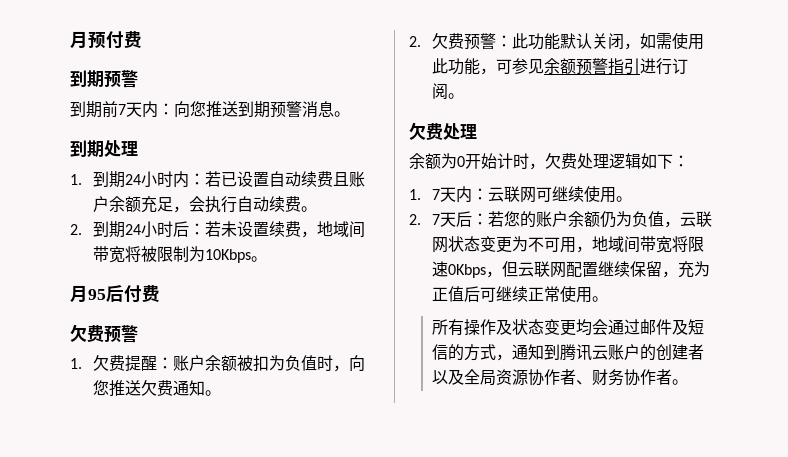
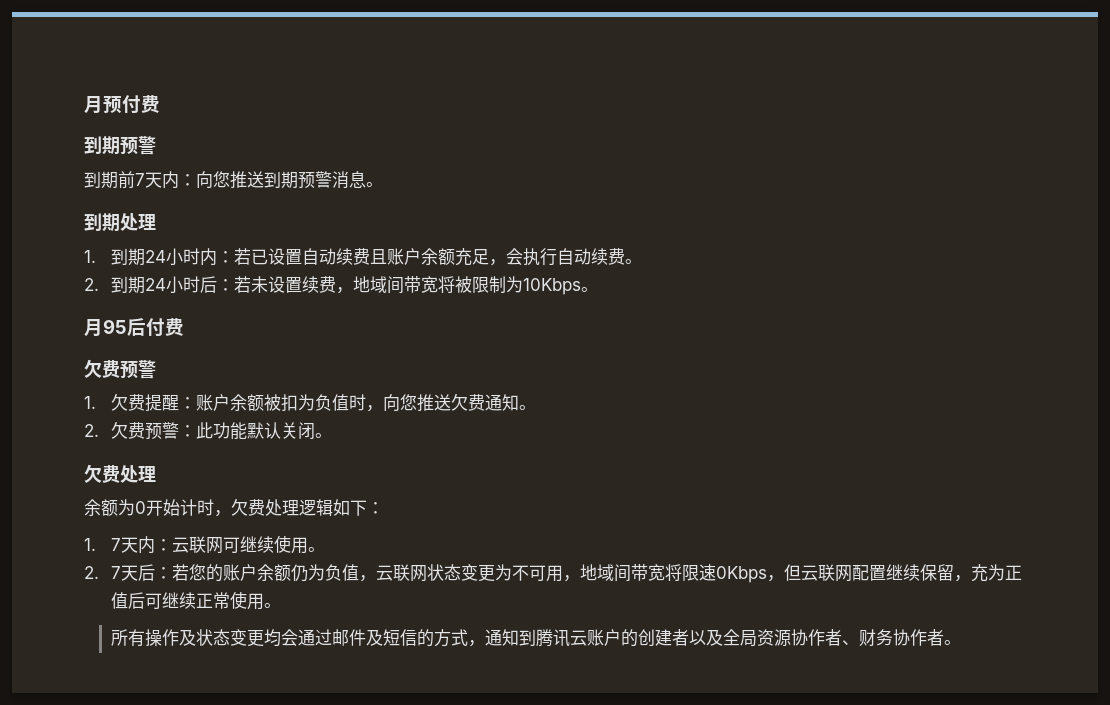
- 2.欠费预警：此功能默认关闭，如需使用此功能，可参见余额预警指引进行订阅。
+ 2.欠费预警：此功能默认关闭。

